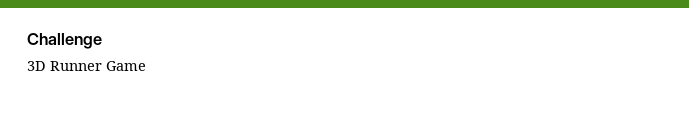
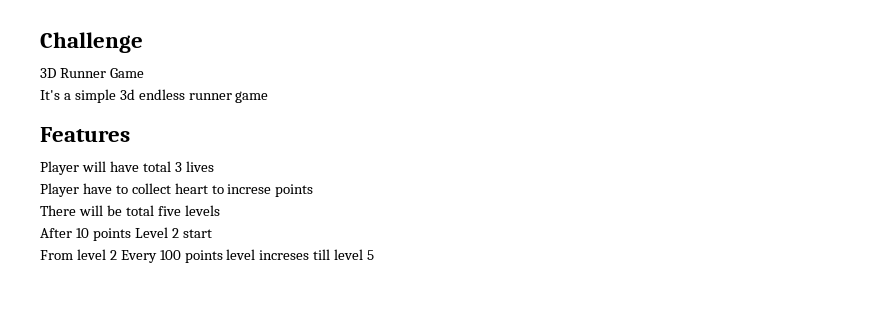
+ It's a simple 3d endless runner game
+ Features
+ Player will have total 3 lives
+ Player have to collect heart to increse points
+ There will be total five levels
+ After 10 points Level 2 start
+ From level 2 Every 100 points level increses till level 5

